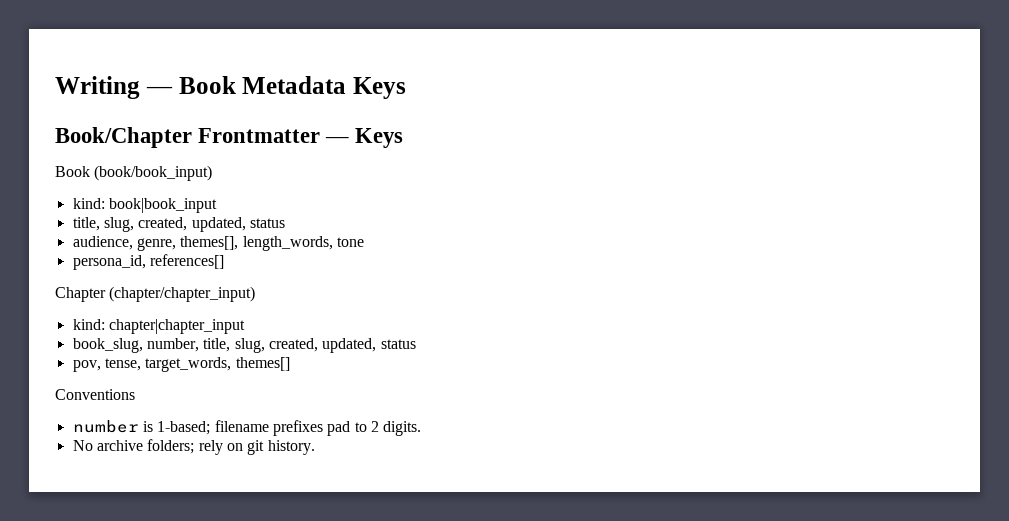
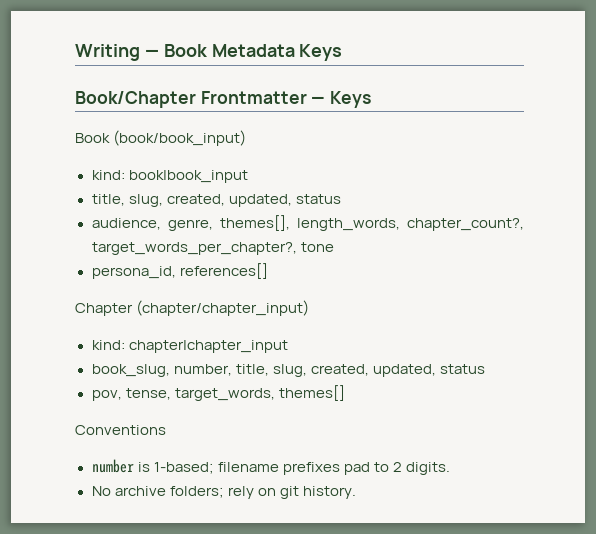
- audience, genre, themes[], length_words, tone
+ audience, genre, themes[], length_words, chapter_count?, target_words_per_chapter?, tone

